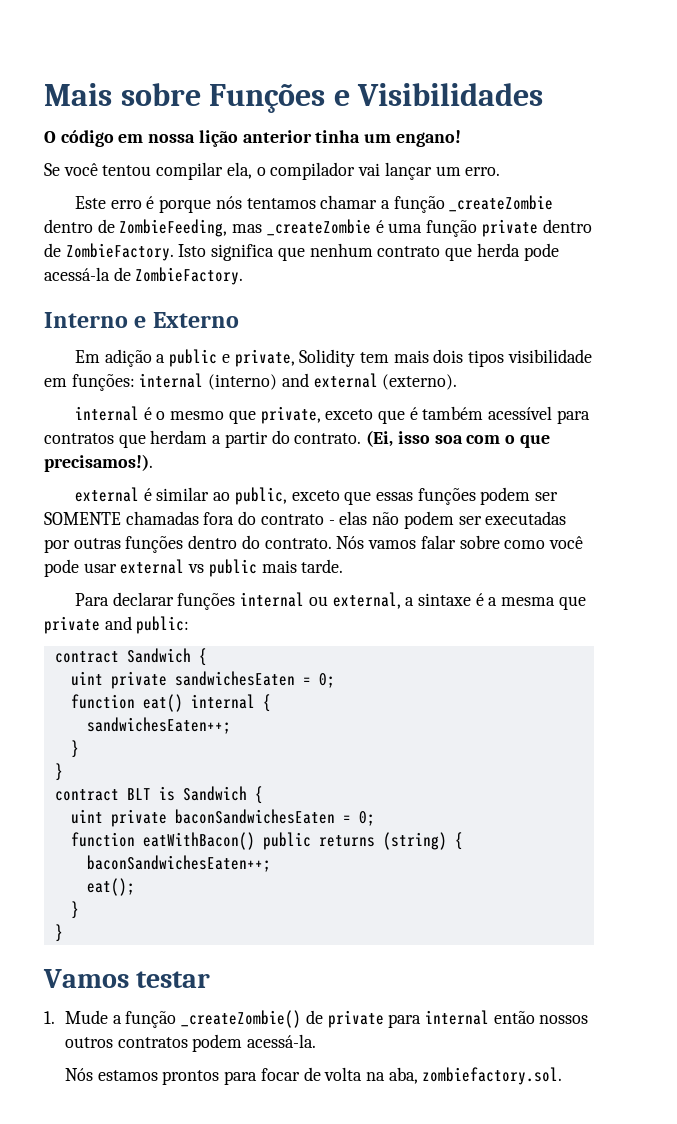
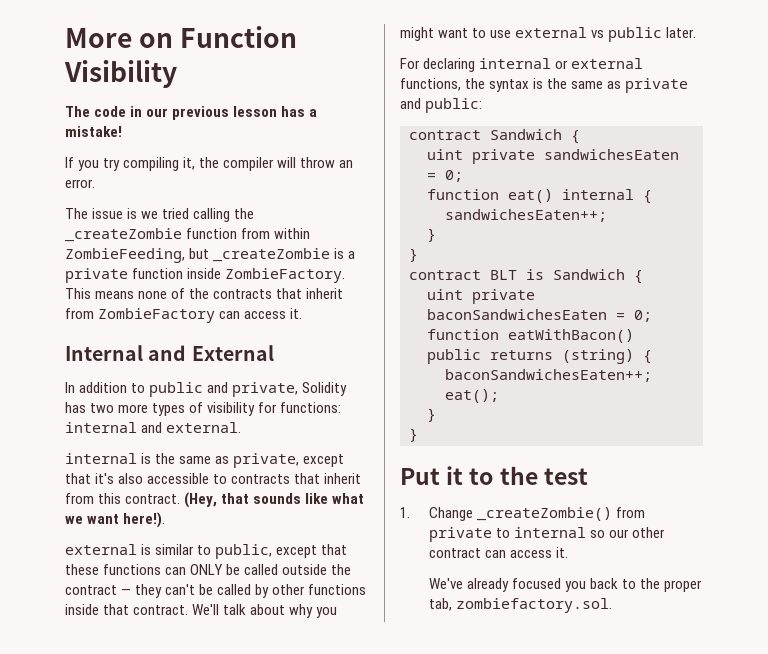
- Mais sobre Funções e Visibilidades
- O código em nossa lição anterior tinha um engano!
- Se você tentou compilar ela, o compilador vai lançar um erro.
- Este erro é porque nós tentamos chamar a função _createZombie dentro de ZombieFeeding, mas _createZombie é uma função private dentro de ZombieFactory. Isto significa que nenhum contrato que herda pode acessá-la de ZombieFactory.
- Interno e Externo
- Em adição a public e private, Solidity tem mais dois tipos visibilidade em funções: internal (interno) and external (externo).
- internal é o mesmo que private, exceto que é também acessível para contratos que herdam a partir do contrato. (Ei, isso soa com o que precisamos!).
- external é similar ao public, exceto que essas funções podem ser SOMENTE chamadas fora do contrato - elas não podem ser executadas por outras funções dentro do contrato. Nós vamos falar sobre como você pode usar external vs public mais tarde.
- Para declarar funções internal ou external, a sintaxe é a mesma que private and public:
+ More on Function Visibility
+ The code in our previous lesson has a mistake!
+ If you try compiling it, the compiler will throw an error.
+ The issue is we tried calling the _createZombie function from within ZombieFeeding, but _createZombie is a private function inside ZombieFactory. This means none of the contracts that inherit from ZombieFactory can access it.
+ Internal and External
+ In addition to public and private, Solidity has two more types of visibility for functions: internal and external.
+ internal is the same as private, except that it's also accessible to contracts that inherit from this contract. (Hey, that sounds like what we want here!).
+ external is similar to public, except that these functions can ONLY be called outside the contract — they can't be called by other functions inside that contract. We'll talk about why you might want to use external vs public later.
+ For declaring internal or external functions, the syntax is the same as private and public:
- Vamos testar
- 1. Mude a função _createZombie() de private para internal então nossos outros contratos podem acessá-la.
- Nós estamos prontos para focar de volta na aba, zombiefactory.sol.
+ Put it to the test
+ 1. Change _createZombie() from private to internal so our other contract can access it.
+ We've already focused you back to the proper tab, zombiefactory.sol.

